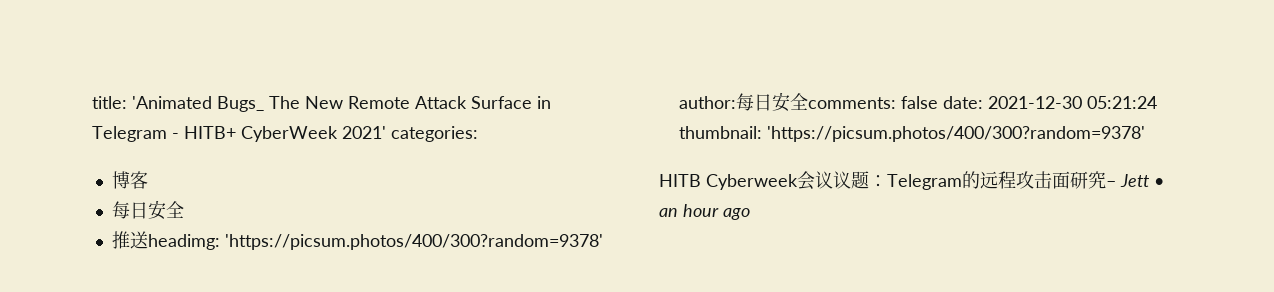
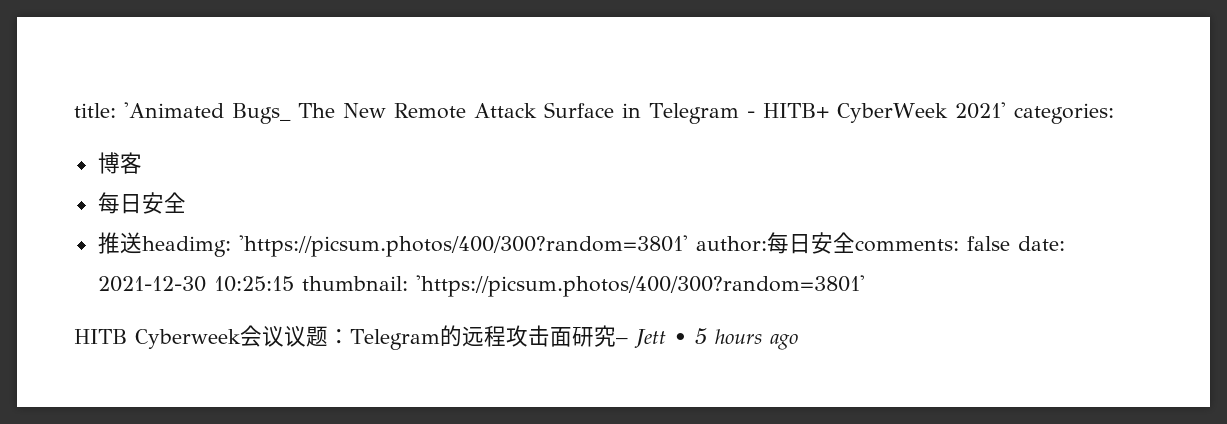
- 推送headimg: 'https://picsum.photos/400/300?random=9378' author:每日安全comments: false date: 2021-12-30 05:21:24 thumbnail: 'https://picsum.photos/400/300?random=9378'
+ 推送headimg: 'https://picsum.photos/400/300?random=3801' author:每日安全comments: false date: 2021-12-30 10:25:15 thumbnail: 'https://picsum.photos/400/300?random=3801'
- HITB Cyberweek会议议题：Telegram的远程攻击面研究– Jett • an hour ago
+ HITB Cyberweek会议议题：Telegram的远程攻击面研究– Jett • 5 hours ago

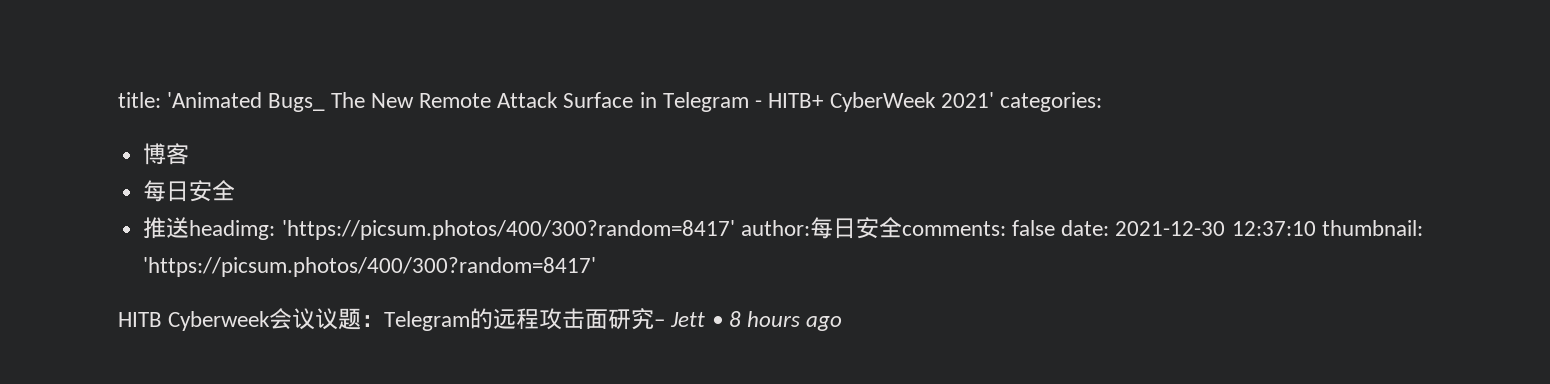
- 推送headimg: 'https://picsum.photos/400/300?random=3801' author:每日安全comments: false date: 2021-12-30 10:25:15 thumbnail: 'https://picsum.photos/400/300?random=3801'
+ 推送headimg: 'https://picsum.photos/400/300?random=8417' author:每日安全comments: false date: 2021-12-30 12:37:10 thumbnail: 'https://picsum.photos/400/300?random=8417'
- HITB Cyberweek会议议题：Telegram的远程攻击面研究– Jett • 5 hours ago
+ HITB Cyberweek会议议题：Telegram的远程攻击面研究– Jett • 8 hours ago

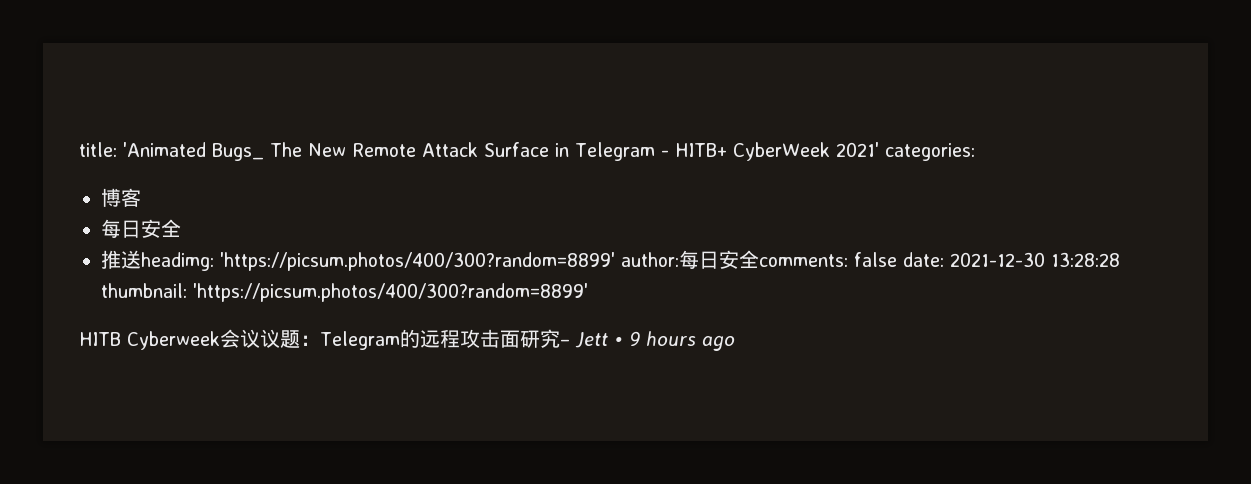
- 推送headimg: 'https://picsum.photos/400/300?random=8417' author:每日安全comments: false date: 2021-12-30 12:37:10 thumbnail: 'https://picsum.photos/400/300?random=8417'
+ 推送headimg: 'https://picsum.photos/400/300?random=8899' author:每日安全comments: false date: 2021-12-30 13:28:28 thumbnail: 'https://picsum.photos/400/300?random=8899'
- HITB Cyberweek会议议题：Telegram的远程攻击面研究– Jett • 8 hours ago
+ HITB Cyberweek会议议题：Telegram的远程攻击面研究– Jett • 9 hours ago

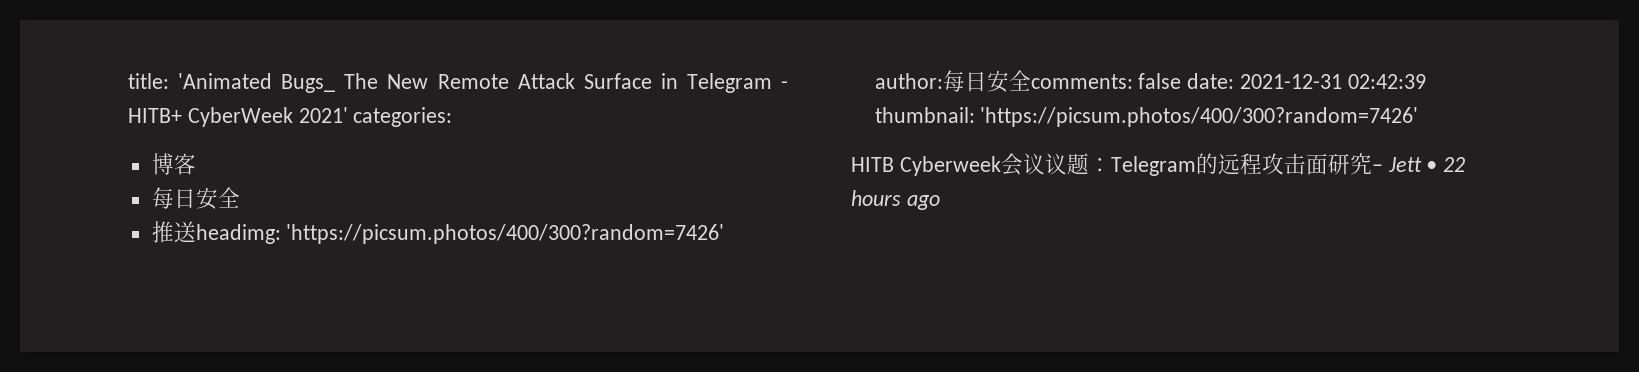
- 推送headimg: 'https://picsum.photos/400/300?random=8899' author:每日安全comments: false date: 2021-12-30 13:28:28 thumbnail: 'https://picsum.photos/400/300?random=8899'
+ 推送headimg: 'https://picsum.photos/400/300?random=7426' author:每日安全comments: false date: 2021-12-31 02:42:39 thumbnail: 'https://picsum.photos/400/300?random=7426'
- HITB Cyberweek会议议题：Telegram的远程攻击面研究– Jett • 9 hours ago
+ HITB Cyberweek会议议题：Telegram的远程攻击面研究– Jett • 22 hours ago

